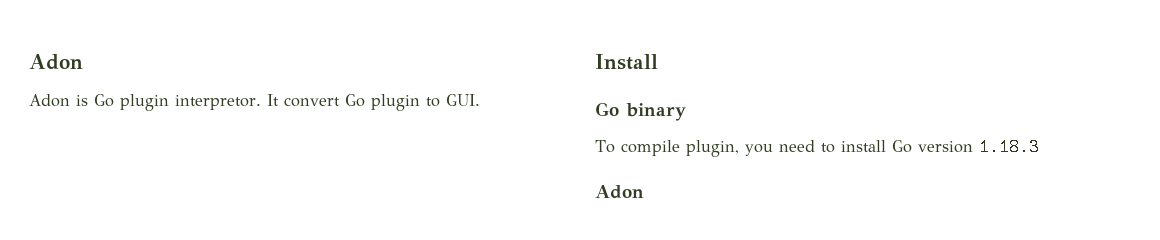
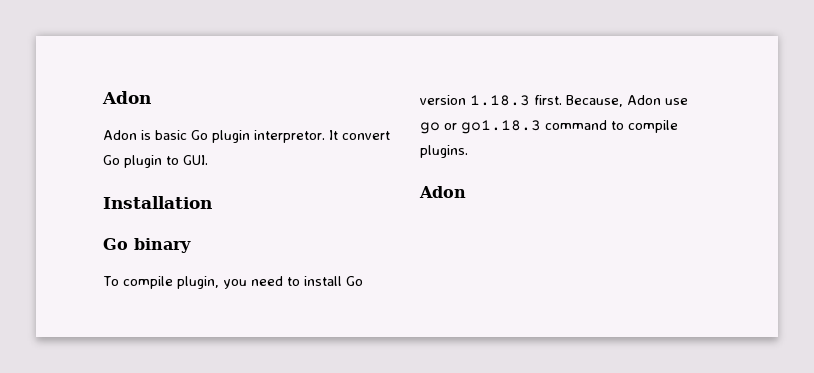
- Adon is Go plugin interpretor.
+ Adon is basic Go plugin interpretor.
- Install
+ Installation
- To compile plugin, you need to install Go version 1.18.3
+ To compile plugin, you need to install Go version 1.18.3 first. Because, Adon use go or go1.18.3 command to compile plugins.

